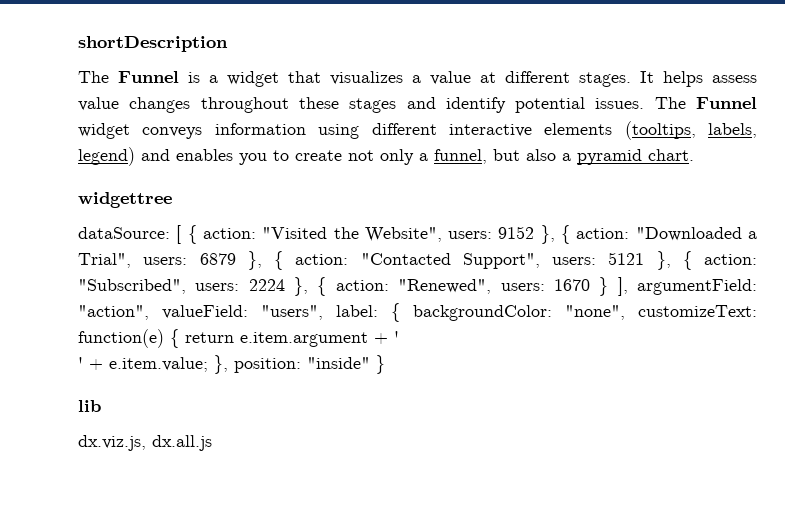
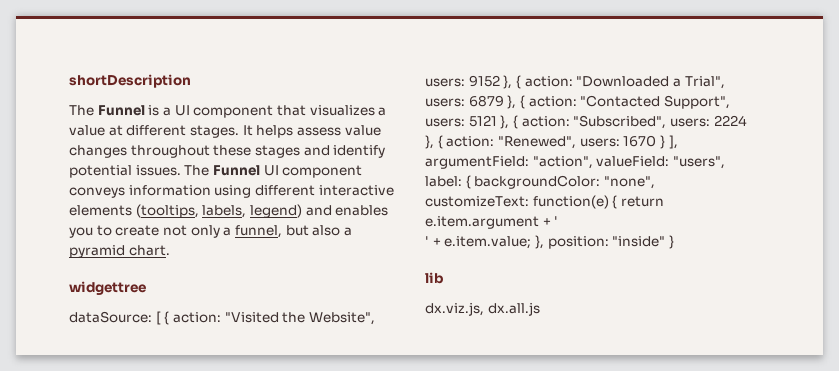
- The Funnel is a widget that visualizes a value at different stages.
+ The Funnel is a UI component that visualizes a value at different stages.
- The Funnel widget conveys information using different interactive elements (tooltips, labels, legend) and enables you to create not only a funnel, but also a pyramid chart.
+ The Funnel UI component conveys information using different interactive elements (tooltips, labels, legend) and enables you to create not only a funnel, but also a pyramid chart.

